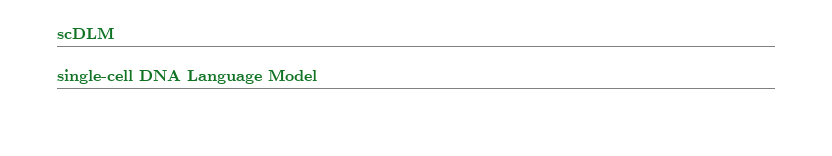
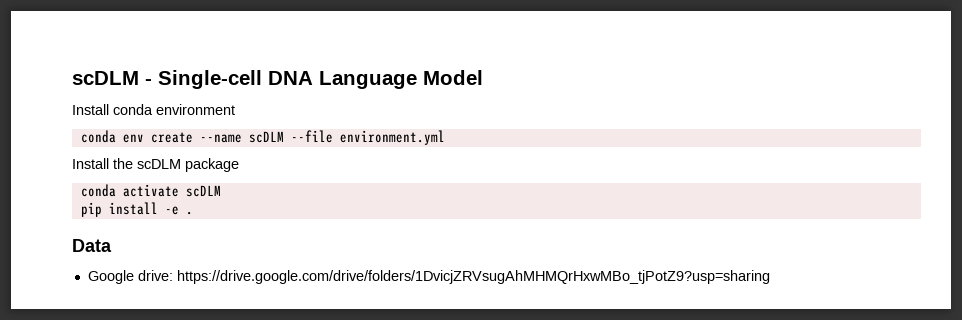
- scDLM
- single-cell DNA Language Model
+ scDLM - Single-cell DNA Language Model
+ Install conda environment
+ conda env create --name scDLM --file environment.yml
+ Install the scDLM package
+ conda activate scDLM
+ pip install -e .
+ Data
+ Google drive: https://drive.google.com/drive/folders/1DvicjZRVsugAhMHMQrHxwMBo_tjPotZ9?usp=sharing

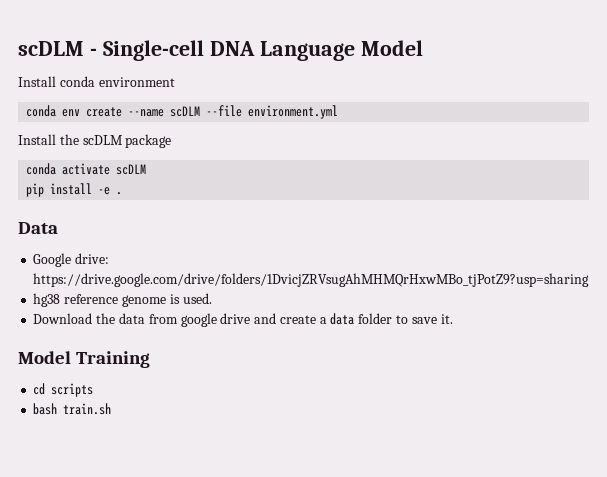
+ hg38 reference genome is used.
+ Download the data from google drive and create a data folder to save it.
+ Model Training
+ cd scripts
+ bash train.sh

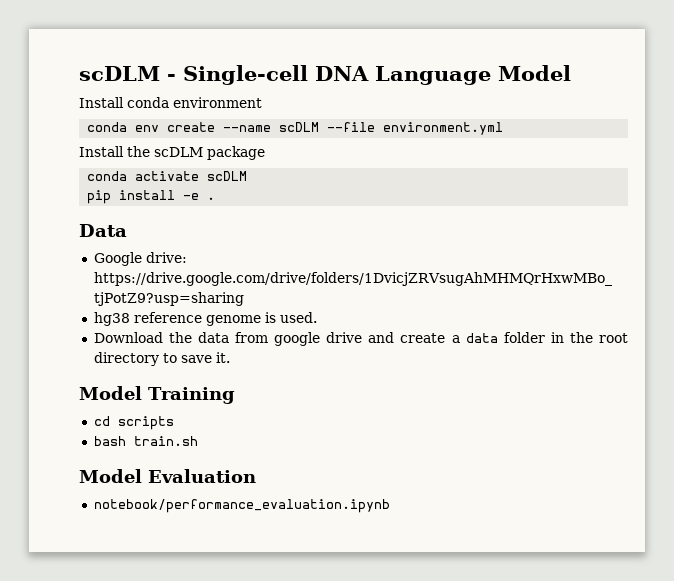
- Download the data from google drive and create a data folder to save it.
+ Download the data from google drive and create a data folder in the root directory to save it.
+ Model Evaluation
+ notebook/performance_evaluation.ipynb

